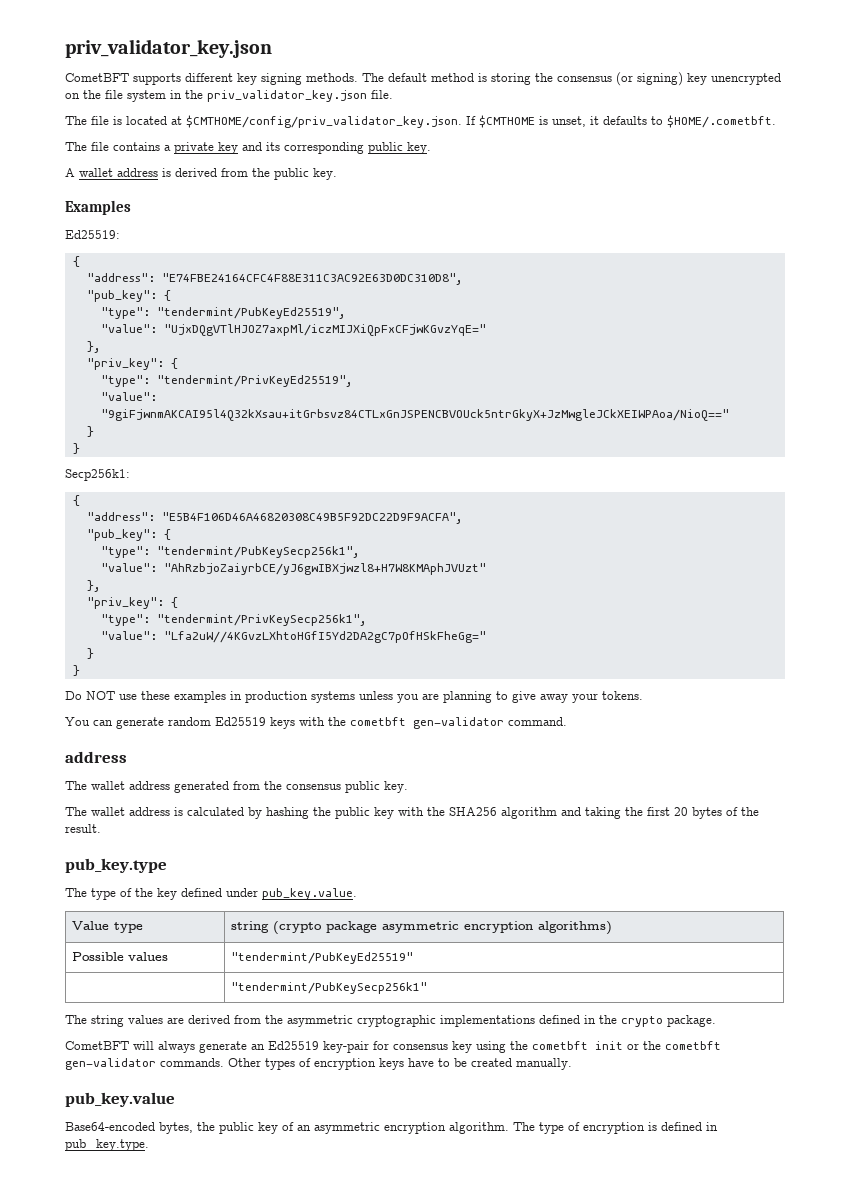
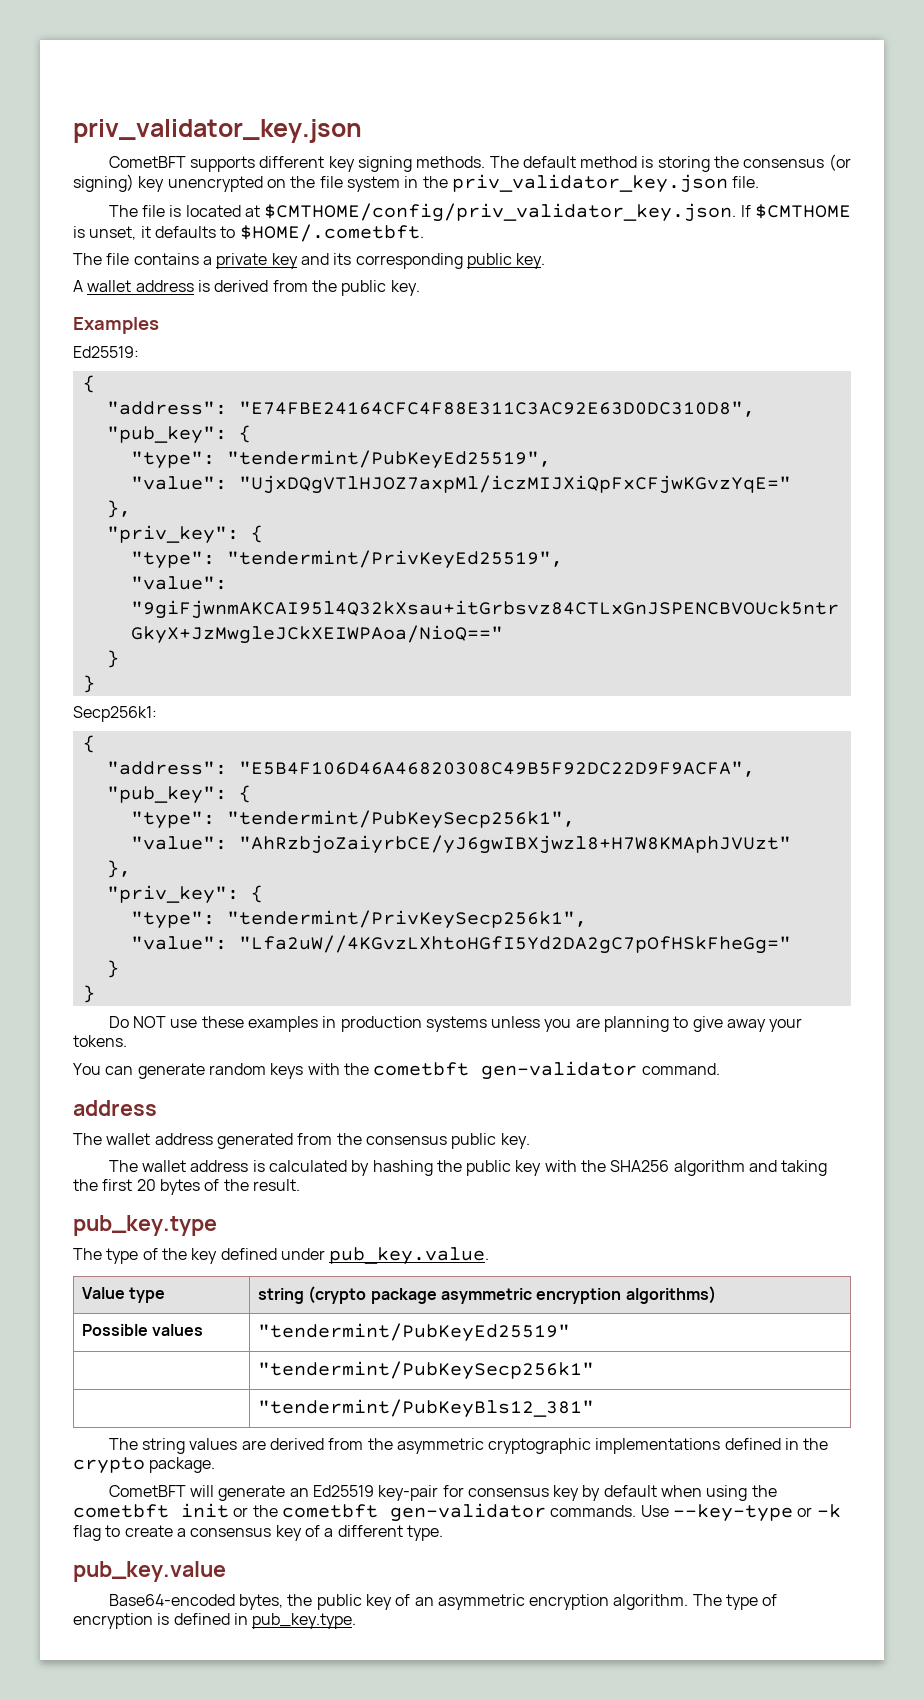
- You can generate random Ed25519 keys with the cometbft gen-validator command.
+ You can generate random keys with the cometbft gen-validator command.
+ | "tendermint/PubKeyBls12_381"
- CometBFT will always generate an Ed25519 key-pair for consensus key using the cometbft init or the cometbft gen-validator commands.
+ CometBFT will generate an Ed25519 key-pair for consensus key by default when using the cometbft init or the cometbft gen-validator commands.
- Other types of encryption keys have to be created manually.
+ Use --key-type or -k flag to create a consensus key of a different type.

